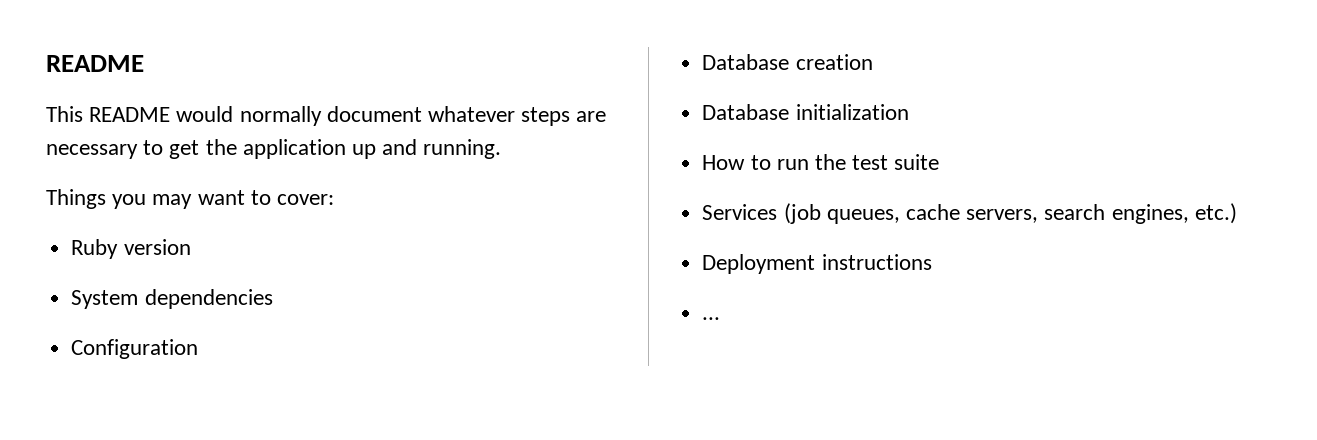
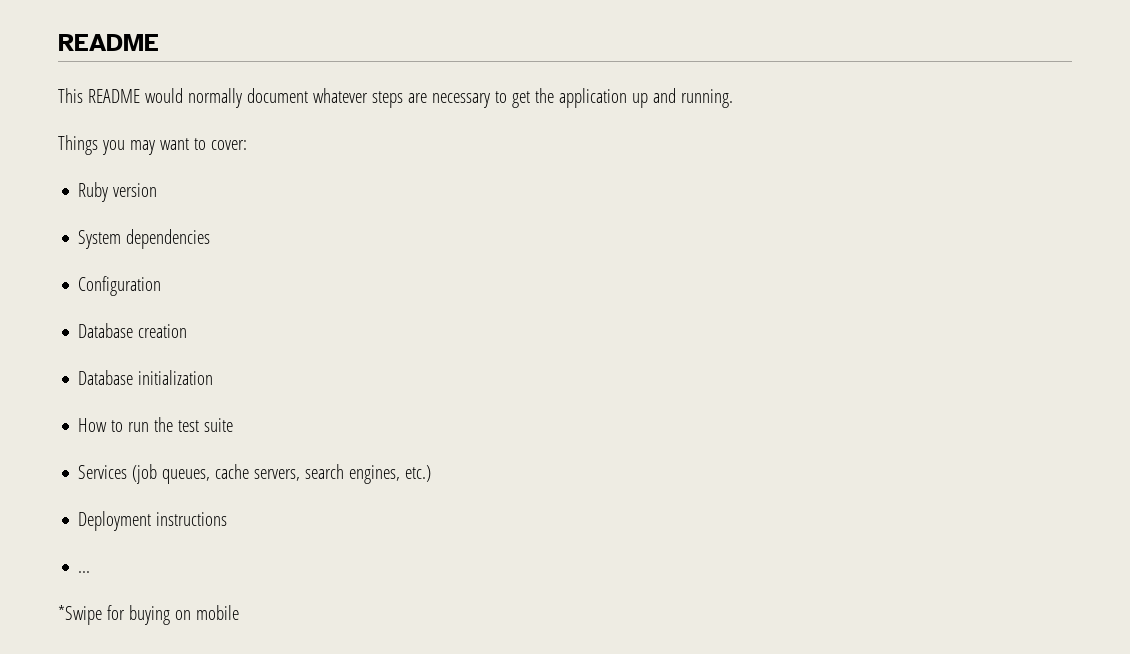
+ *Swipe for buying on mobile

